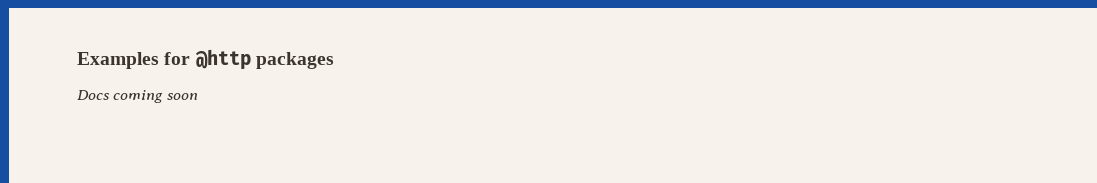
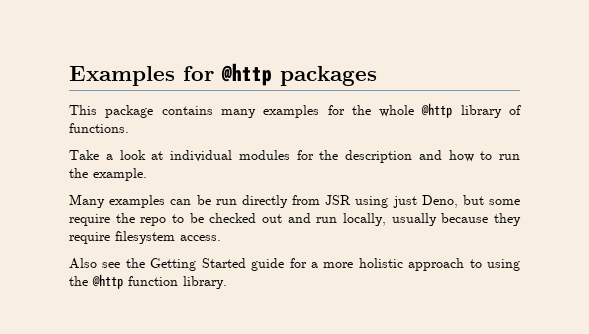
- Docs coming soon
+ This package contains many examples for the whole @http library of functions.
+ Take a look at individual modules for the description and how to run the example.
+ Many examples can be run directly from JSR using just Deno, but some require the repo to be checked out and run locally, usually because they require filesystem access.
+ Also see the Getting Started guide for a more holistic approach to using the @http function library.

